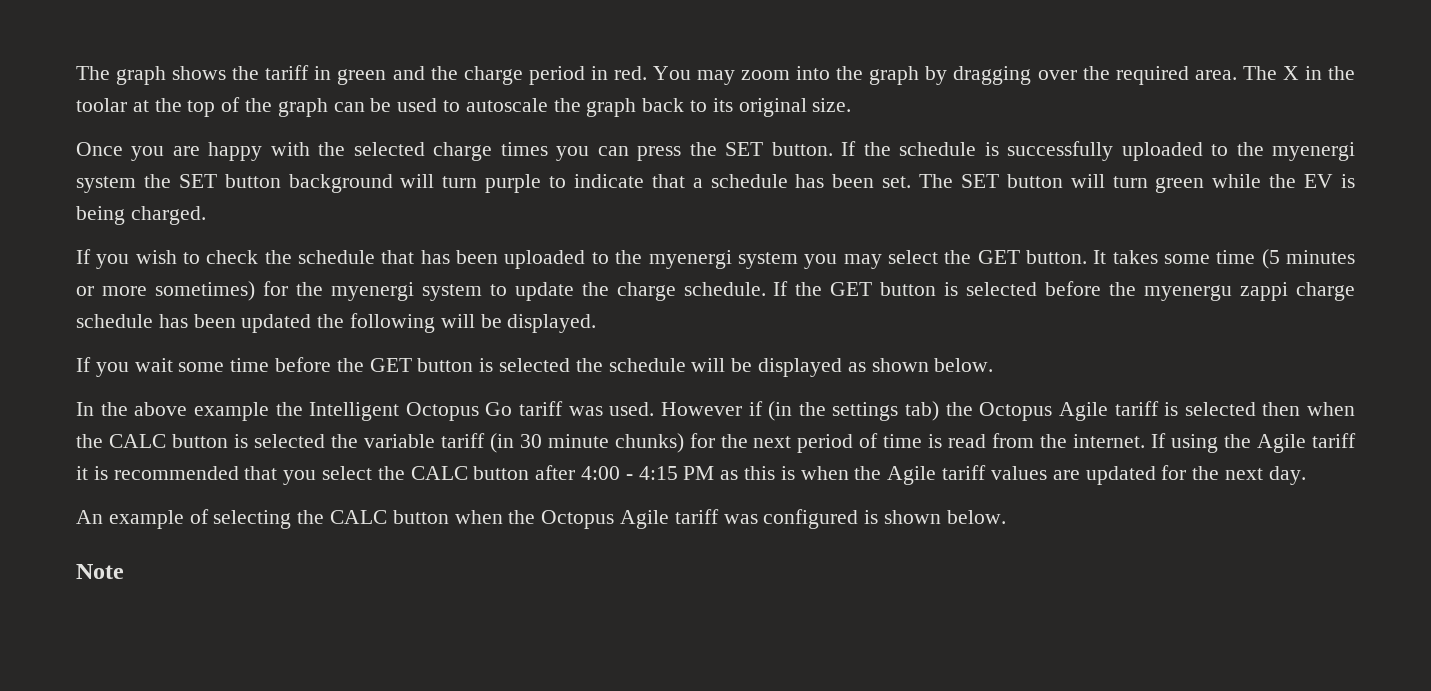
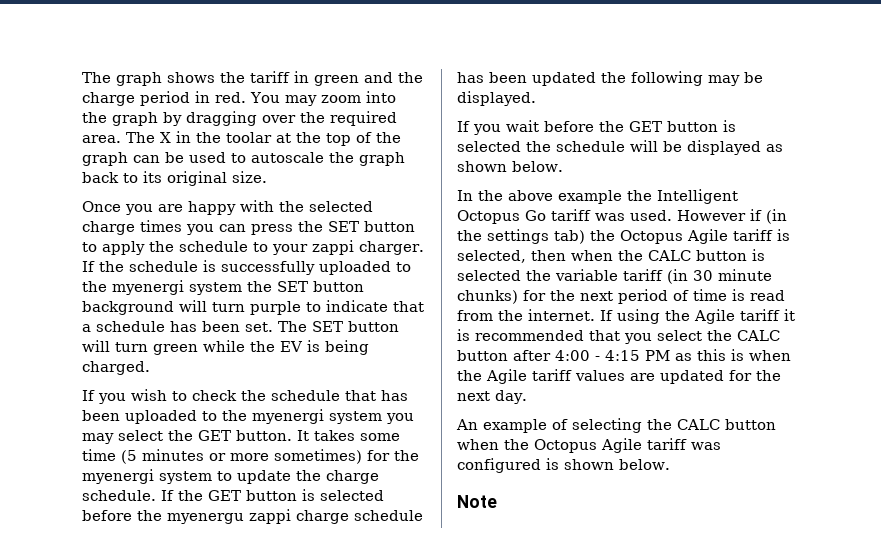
- Once you are happy with the selected charge times you can press the SET button.
+ Once you are happy with the selected charge times you can press the SET button to apply the schedule to your zappi charger.
- If the GET button is selected before the myenergu zappi charge schedule has been updated the following will be displayed.
+ If the GET button is selected before the myenergu zappi charge schedule has been updated the following may be displayed.
- If you wait some time before the GET button is selected the schedule will be displayed as shown below.
+ If you wait before the GET button is selected the schedule will be displayed as shown below.
- However if (in the settings tab) the Octopus Agile tariff is selected then when the CALC button is selected the variable tariff (in 30 minute chunks) for the next period of time is read from the internet.
+ However if (in the settings tab) the Octopus Agile tariff is selected, then when the CALC button is selected the variable tariff (in 30 minute chunks) for the next period of time is read from the internet.

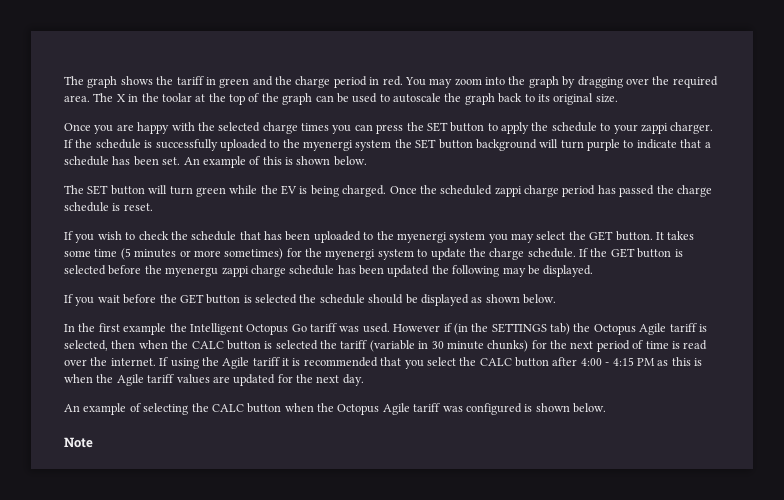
- If the schedule is successfully uploaded to the myenergi system the SET button background will turn purple to indicate that a schedule has been set. The SET button will turn green while the EV is being charged.
+ If the schedule is successfully uploaded to the myenergi system the SET button background will turn purple to indicate that a schedule has been set. An example of this is shown below.
+ The SET button will turn green while the EV is being charged. Once the scheduled zappi charge period has passed the charge schedule is reset.
- If you wait before the GET button is selected the schedule will be displayed as shown below.
+ If you wait before the GET button is selected the schedule should be displayed as shown below.
- In the above example the Intelligent Octopus Go tariff was used.
+ In the first example the Intelligent Octopus Go tariff was used.
- However if (in the settings tab) the Octopus Agile tariff is selected, then when the CALC button is selected the variable tariff (in 30 minute chunks) for the next period of time is read from the internet.
+ However if (in the SETTINGS tab) the Octopus Agile tariff is selected, then when the CALC button is selected the tariff (variable in 30 minute chunks) for the next period of time is read over the internet.

